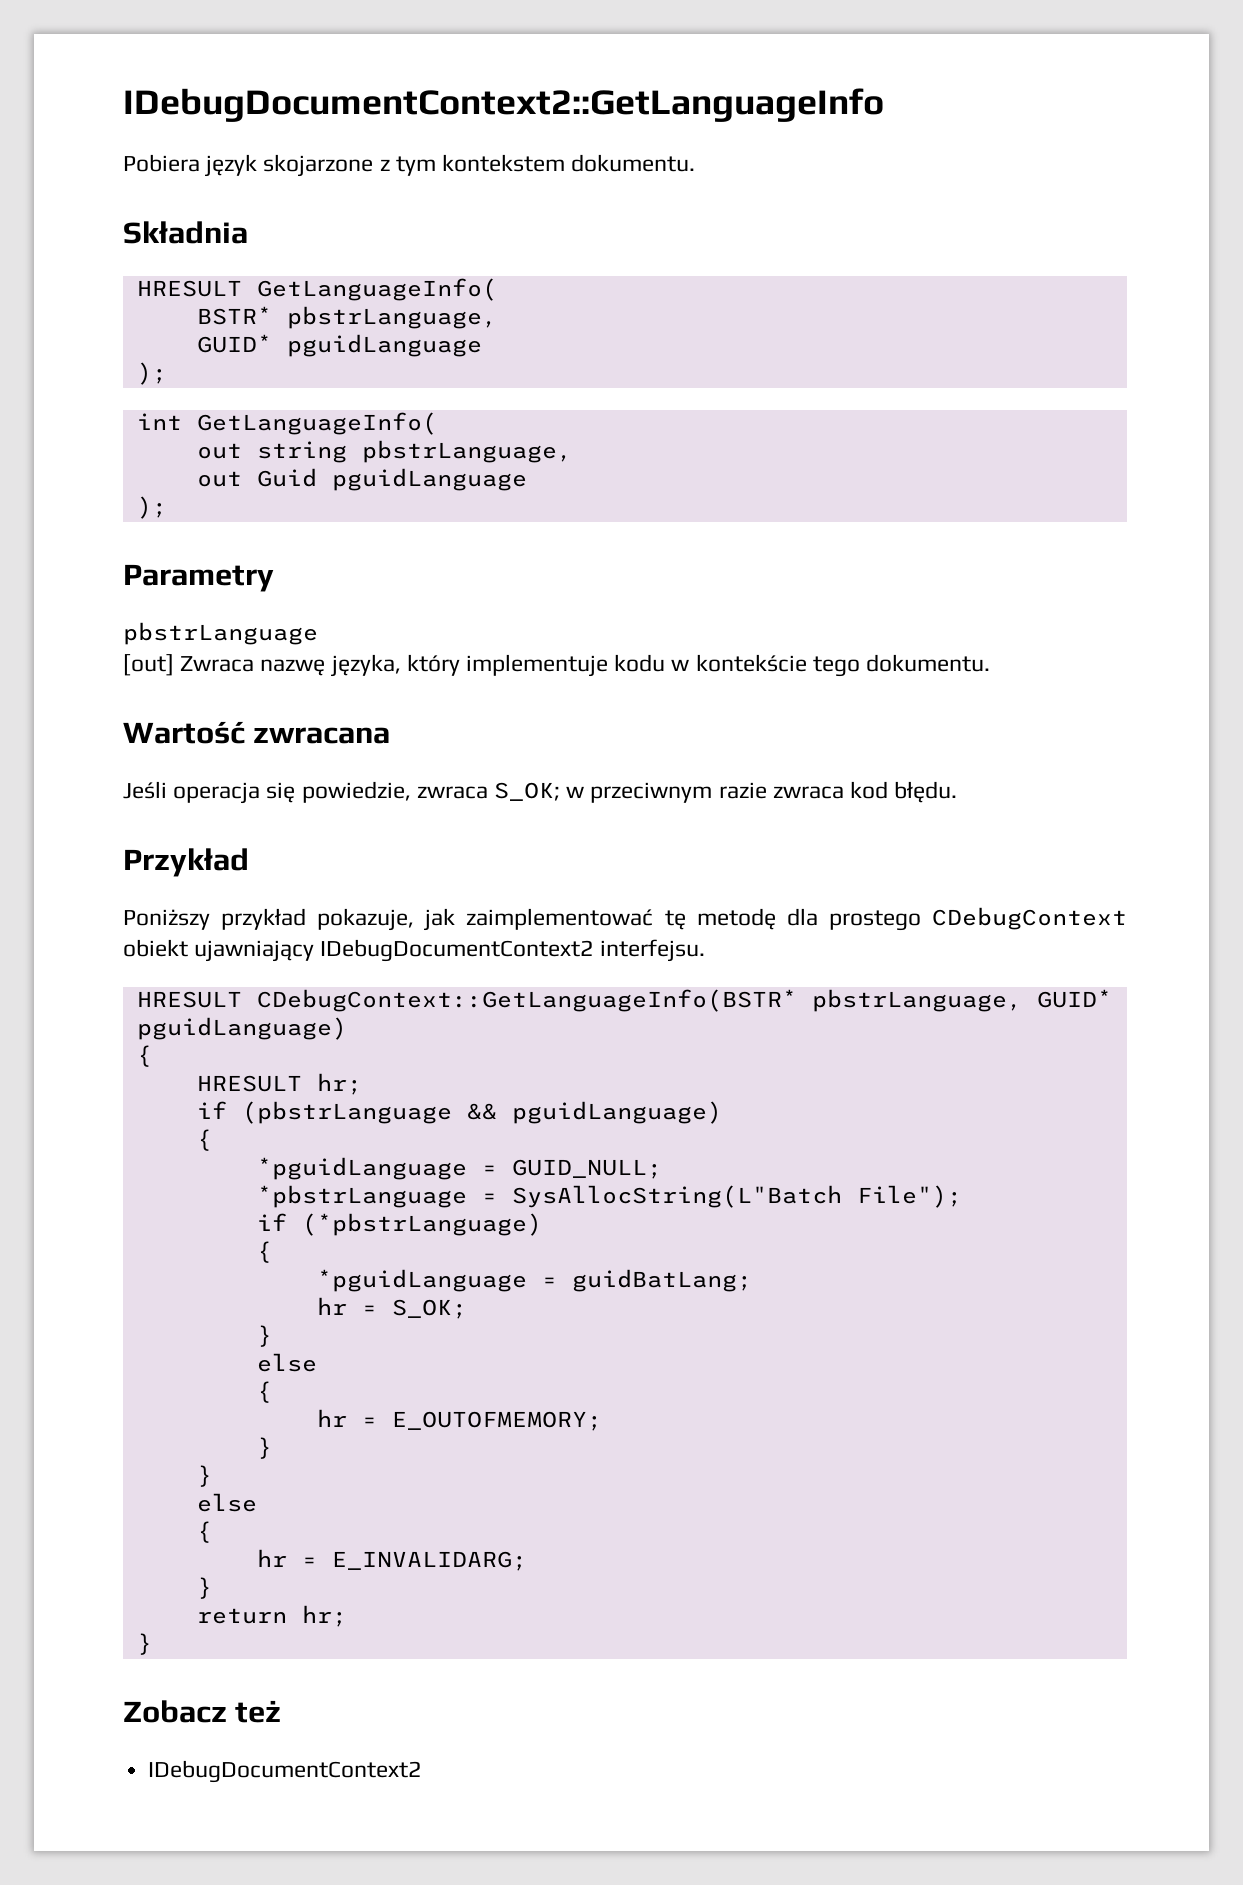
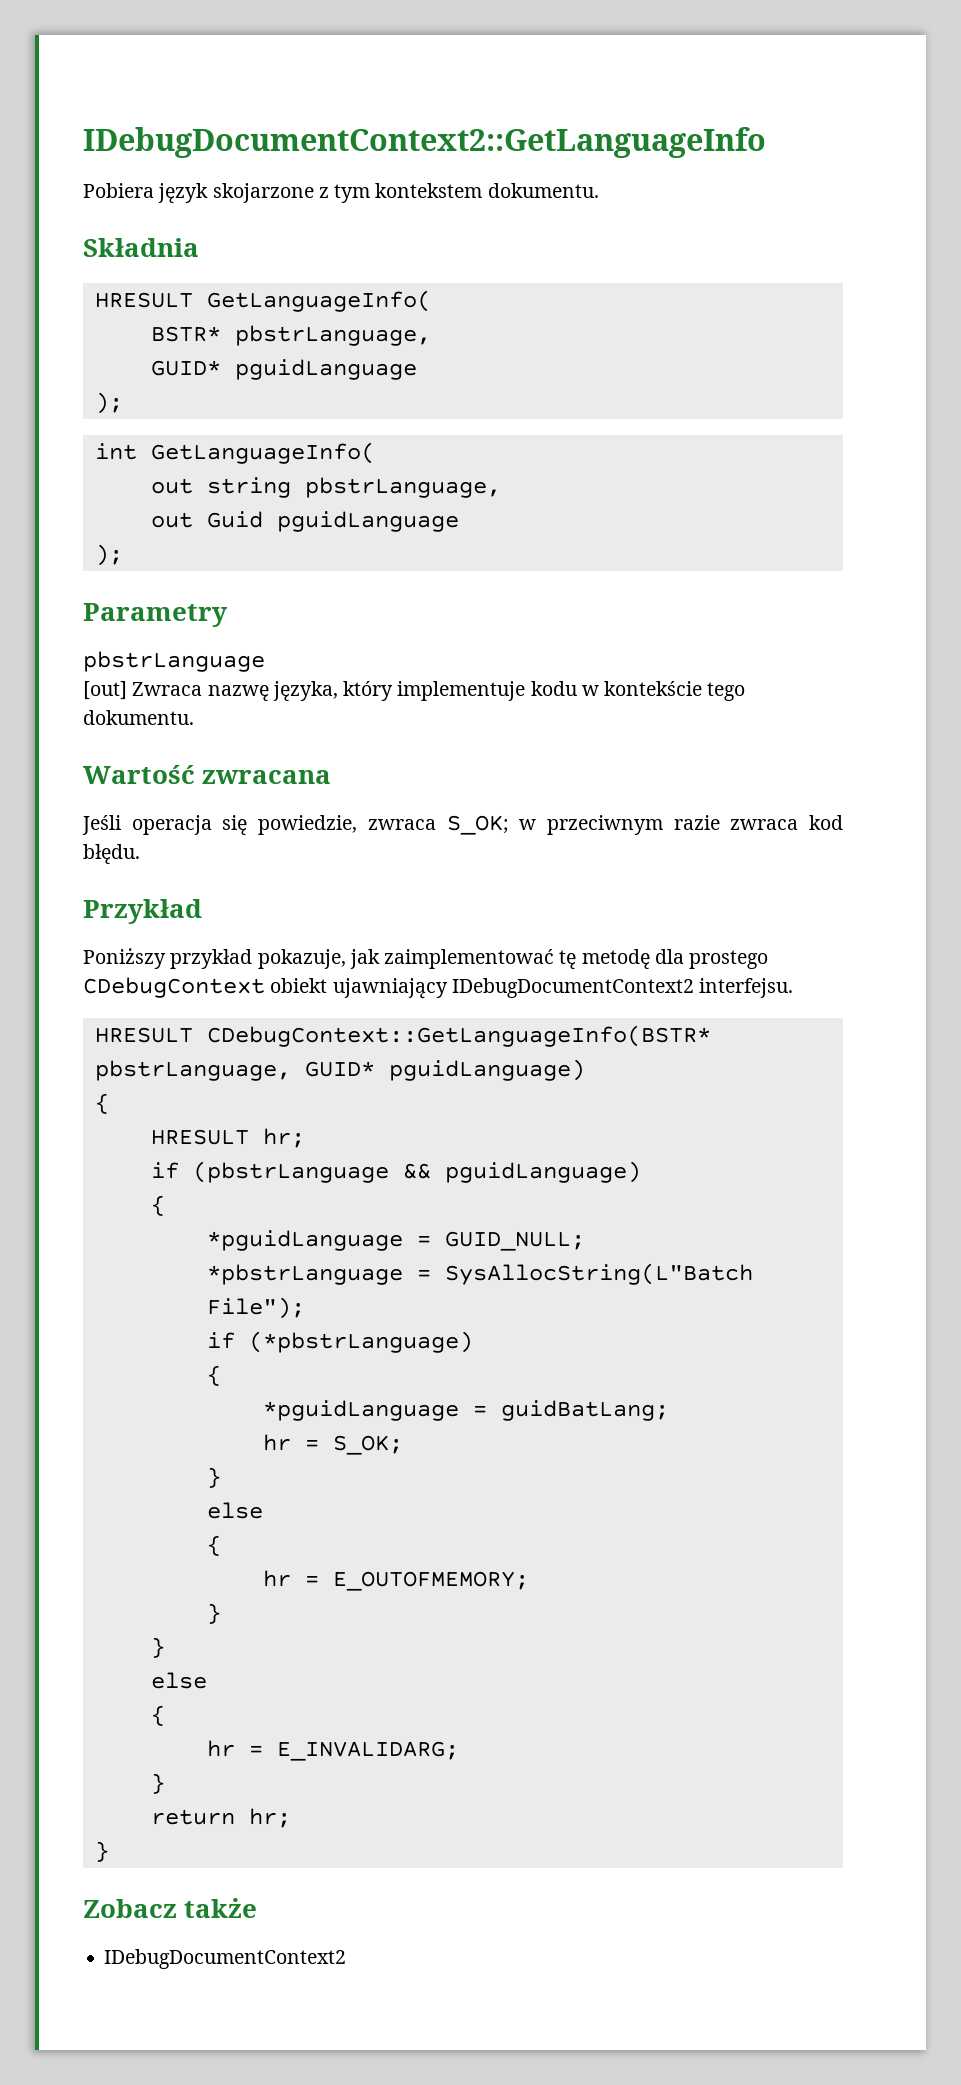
- Zobacz też
+ Zobacz także

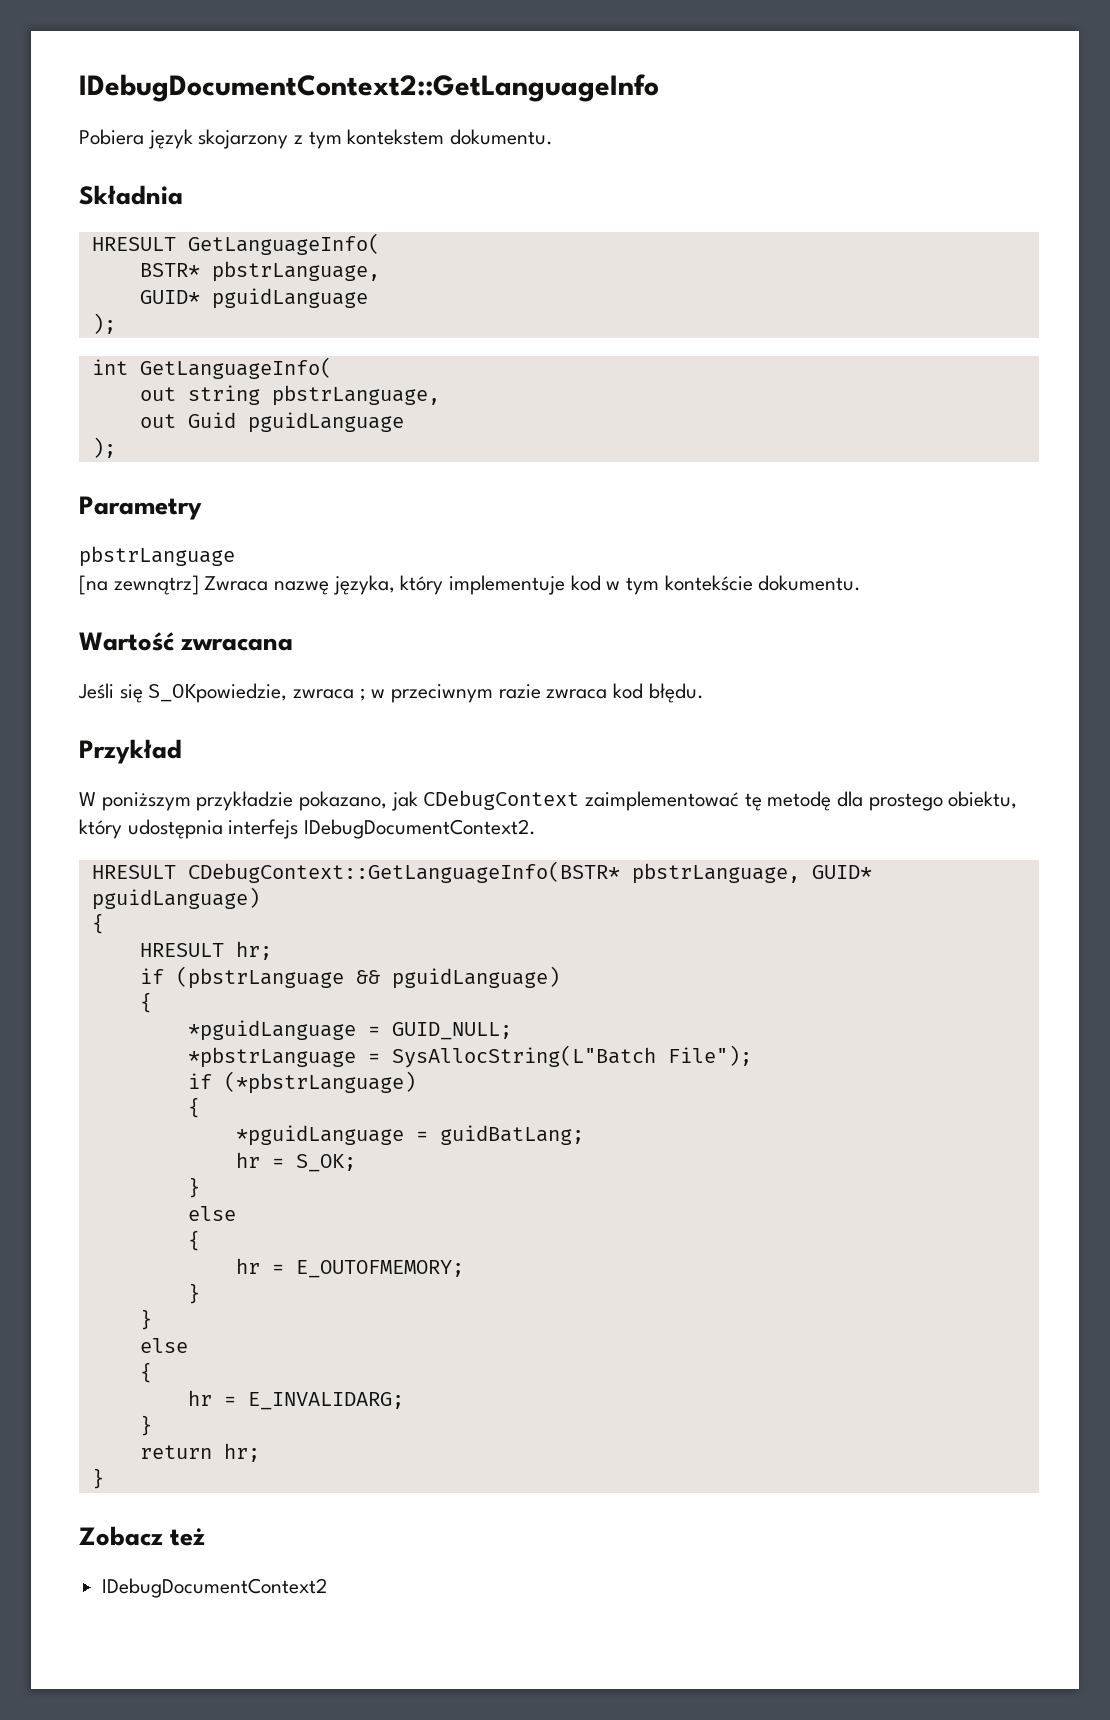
- Pobiera język skojarzone z tym kontekstem dokumentu.
+ Pobiera język skojarzony z tym kontekstem dokumentu.
- [out] Zwraca nazwę języka, który implementuje kodu w kontekście tego dokumentu.
+ [na zewnątrz] Zwraca nazwę języka, który implementuje kod w tym kontekście dokumentu.
- Jeśli operacja się powiedzie, zwraca S_OK; w przeciwnym razie zwraca kod błędu.
+ Jeśli się S_OKpowiedzie, zwraca ; w przeciwnym razie zwraca kod błędu.
- Poniższy przykład pokazuje, jak zaimplementować tę metodę dla prostego CDebugContext obiekt ujawniający IDebugDocumentContext2 interfejsu.
+ W poniższym przykładzie pokazano, jak CDebugContext zaimplementować tę metodę dla prostego obiektu, który udostępnia interfejs IDebugDocumentContext2.
- Zobacz także
+ Zobacz też

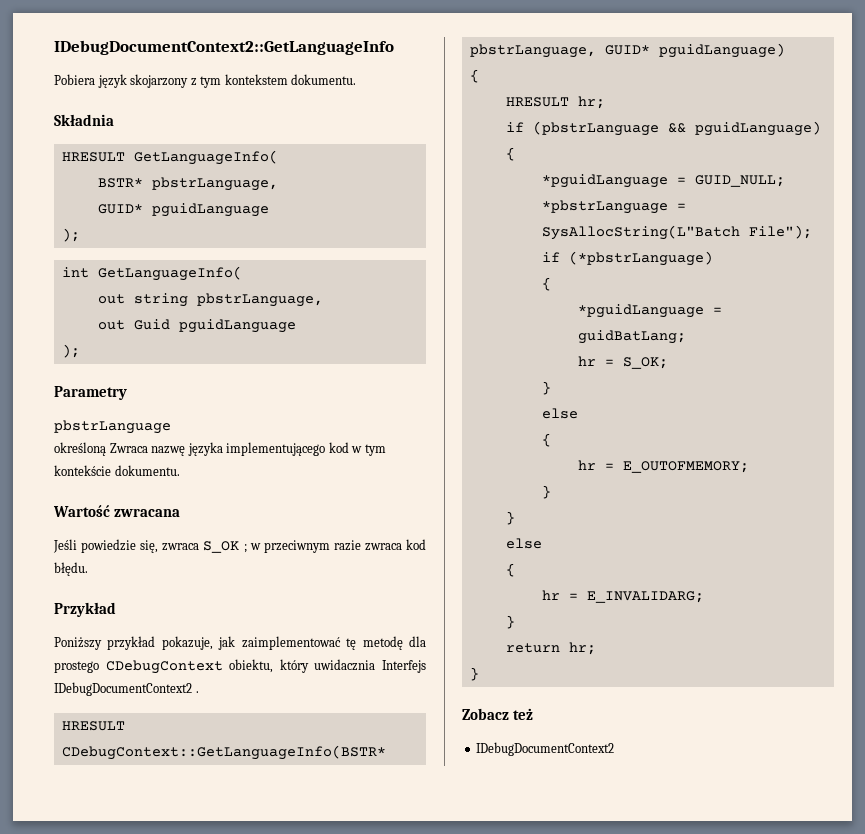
- [na zewnątrz] Zwraca nazwę języka, który implementuje kod w tym kontekście dokumentu.
+ określoną Zwraca nazwę języka implementującego kod w tym kontekście dokumentu.
- Jeśli się S_OKpowiedzie, zwraca ; w przeciwnym razie zwraca kod błędu.
+ Jeśli powiedzie się, zwraca S_OK ; w przeciwnym razie zwraca kod błędu.
- W poniższym przykładzie pokazano, jak CDebugContext zaimplementować tę metodę dla prostego obiektu, który udostępnia interfejs IDebugDocumentContext2.
+ Poniższy przykład pokazuje, jak zaimplementować tę metodę dla prostego CDebugContext obiektu, który uwidacznia Interfejs IDebugDocumentContext2 .

